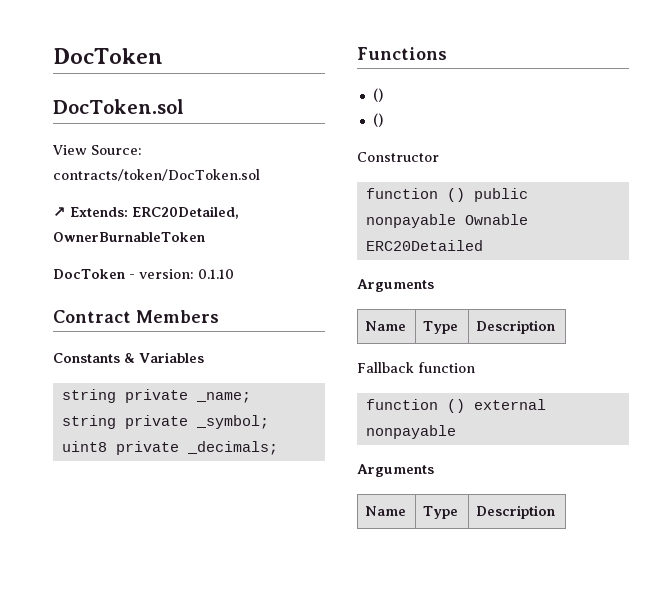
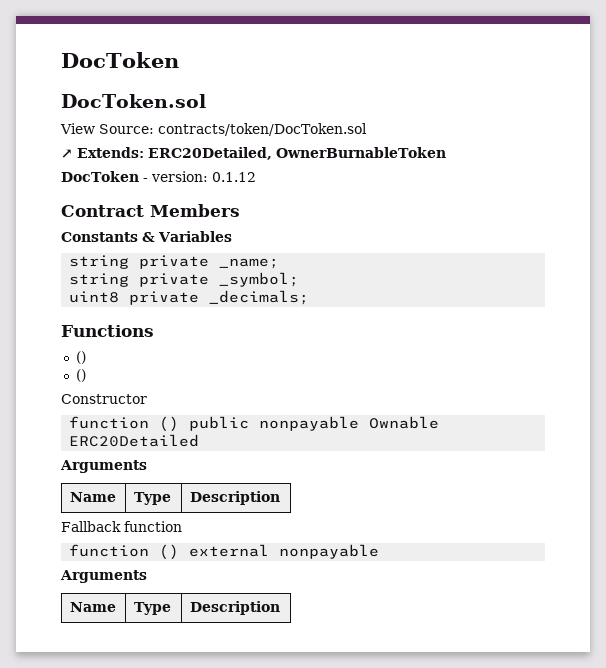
- DocToken - version: 0.1.10
+ DocToken - version: 0.1.12

